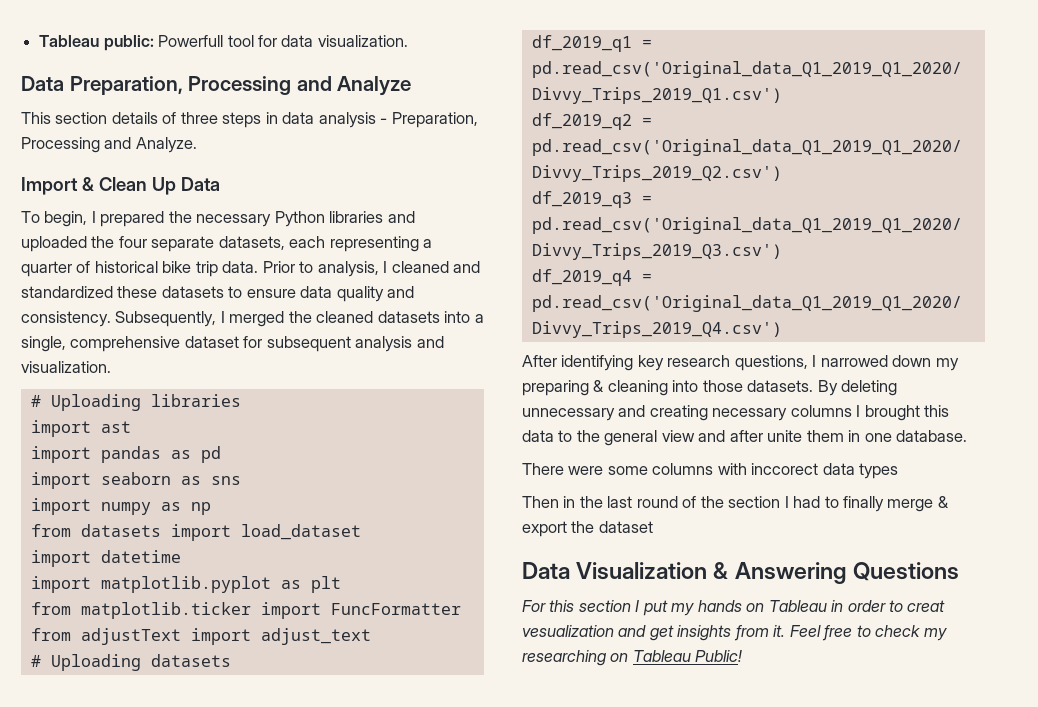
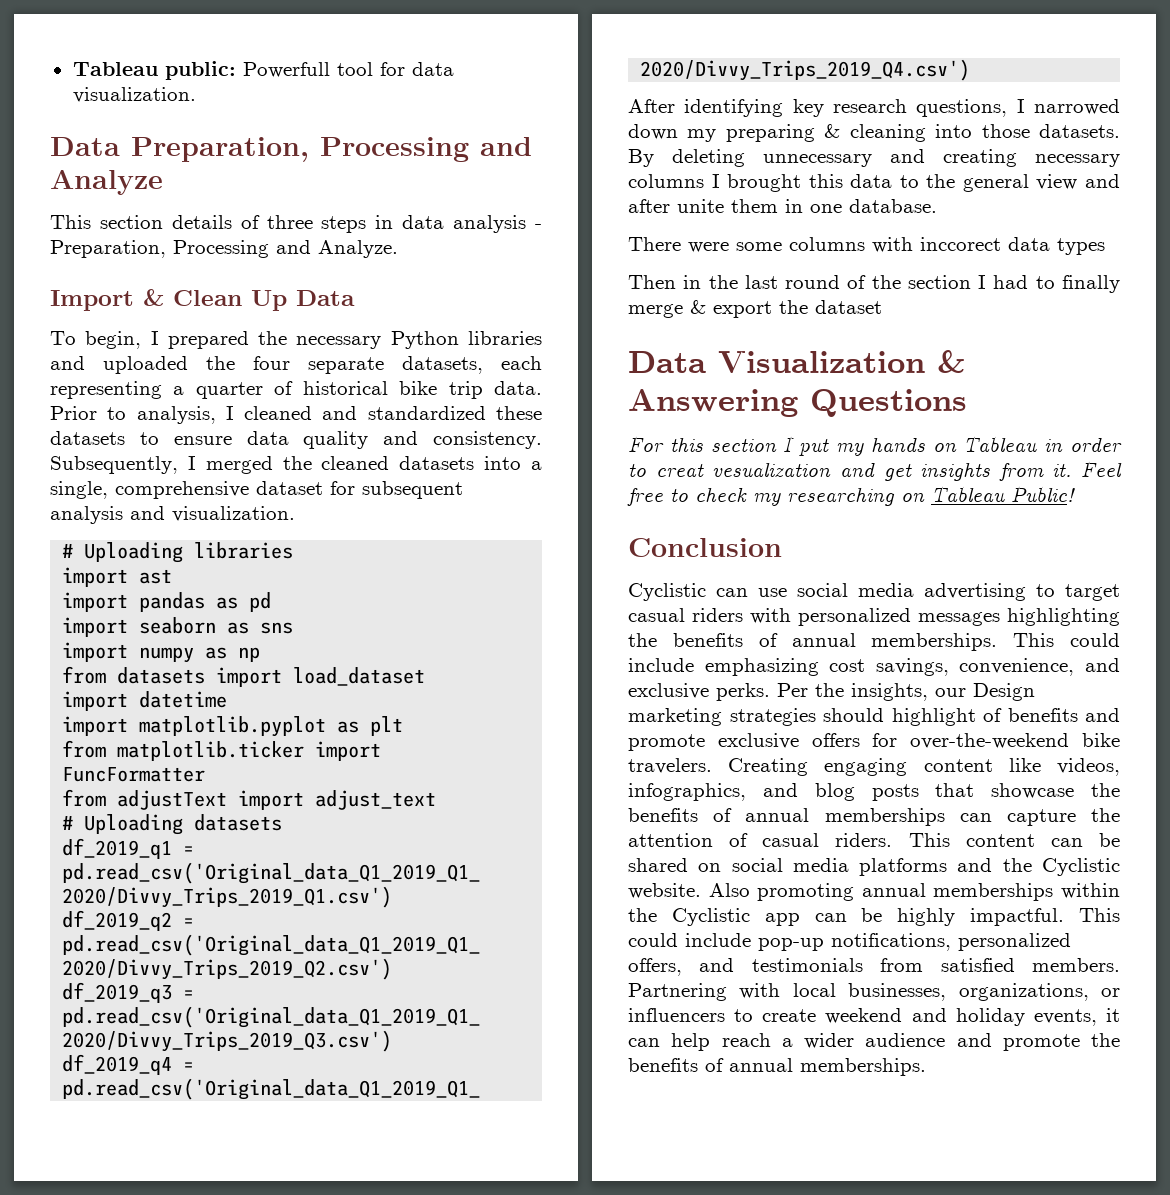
+ Conclusion
+ Cyclistic can use social media advertising to target casual riders with personalized messages highlighting the benefits of annual memberships. This could include emphasizing cost savings, convenience, and exclusive perks. Per the insights, our Design marketing strategies should highlight of benefits and promote exclusive offers for over-the-weekend bike travelers. Creating engaging content like videos, infographics, and blog posts that showcase the benefits of annual memberships can capture the attention of casual riders. This content can be shared on social media platforms and the Cyclistic website. Also promoting annual memberships within the Cyclistic app can be highly impactful. This could include pop-up notifications, personalized offers, and testimonials from satisfied members. Partnering with local businesses, organizations, or influencers to create weekend and holiday events, it can help reach a wider audience and promote the benefits of annual memberships.

